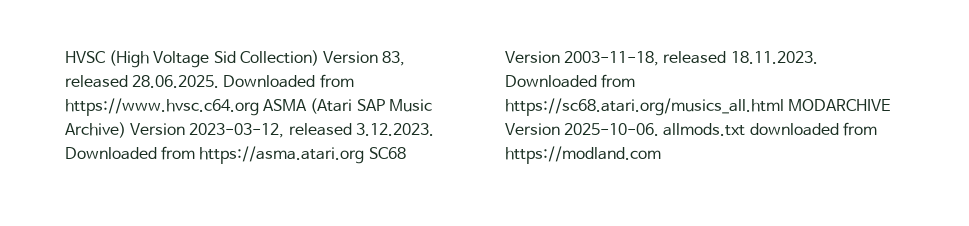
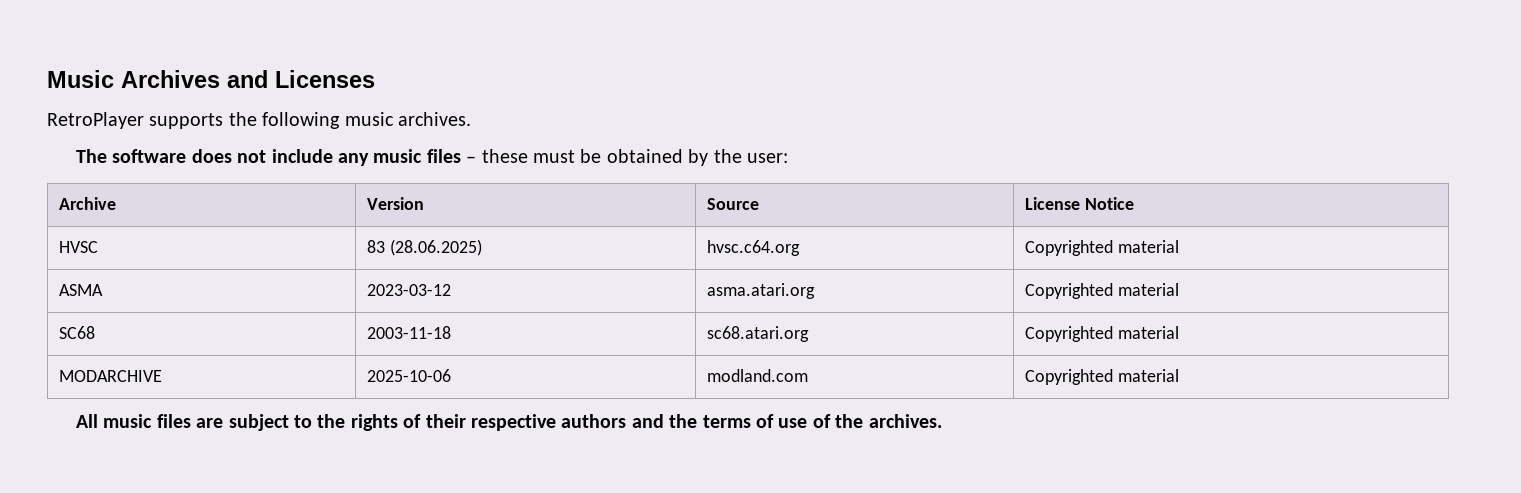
- HVSC (High Voltage Sid Collection) Version 83, released 28.06.2025. Downloaded from https://www.hvsc.c64.org ASMA (Atari SAP Music Archive) Version 2023-03-12, released 3.12.2023. Downloaded from https://asma.atari.org SC68 Version 2003-11-18, released 18.11.2023. Downloaded from https://sc68.atari.org/musics_all.html MODARCHIVE Version 2025-10-06. allmods.txt downloaded from https://modland.com
+ Music Archives and Licenses
+ RetroPlayer supports the following music archives.
+ The software does not include any music files – these must be obtained by the user:
+ Archive | Version | Source | License Notice
+ HVSC | 83 (28.06.2025) | hvsc.c64.org | Copyrighted material
+ ASMA | 2023-03-12 | asma.atari.org | Copyrighted material
+ SC68 | 2003-11-18 | sc68.atari.org | Copyrighted material
+ MODARCHIVE | 2025-10-06 | modland.com | Copyrighted material
+ All music files are subject to the rights of their respective authors and the terms of use of the archives.

